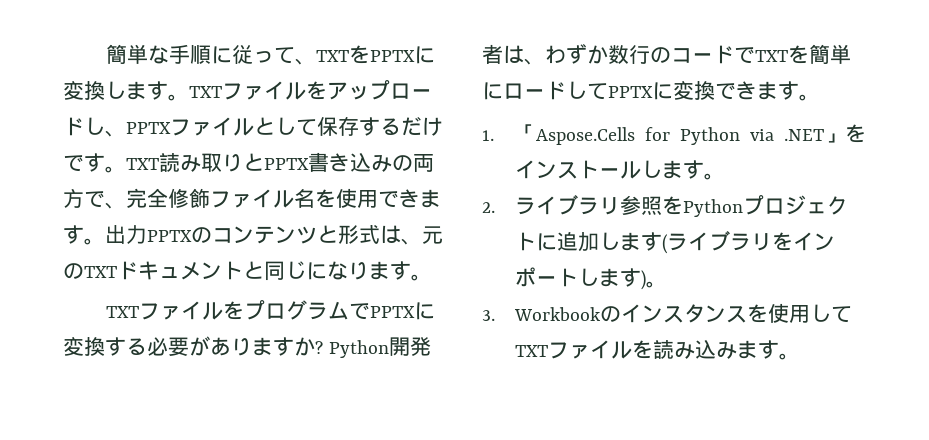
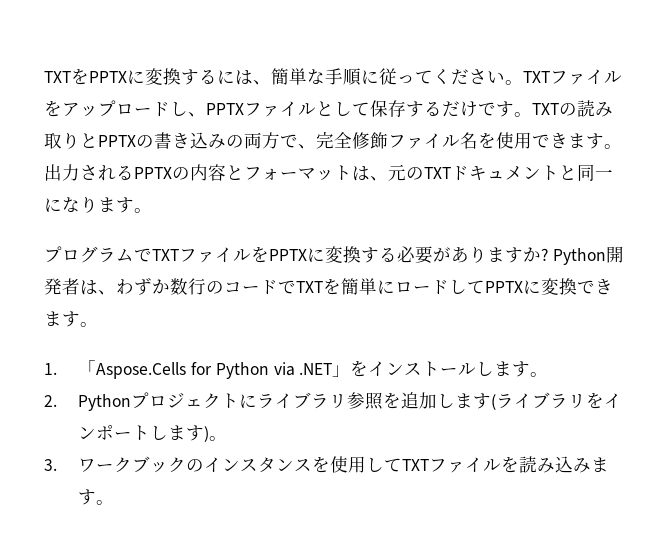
- 簡単な手順に従って、TXTをPPTXに変換します。
+ TXTをPPTXに変換するには、簡単な手順に従ってください。
- TXT読み取りとPPTX書き込みの両方で、完全修飾ファイル名を使用できます。
+ TXTの読み取りとPPTXの書き込みの両方で、完全修飾ファイル名を使用できます。
- 出力PPTXのコンテンツと形式は、元のTXTドキュメントと同じになります。
+ 出力されるPPTXの内容とフォーマットは、元のTXTドキュメントと同一になります。
- TXTファイルをプログラムでPPTXに変換する必要がありますか?
+ プログラムでTXTファイルをPPTXに変換する必要がありますか?
- 2.ライブラリ参照をPythonプロジェクトに追加します(ライブラリをインポートします)。
+ 2. Pythonプロジェクトにライブラリ参照を追加します(ライブラリをインポートします)。
- 3. Workbookのインスタンスを使用してTXTファイルを読み込みます。
+ 3.ワークブックのインスタンスを使用してTXTファイルを読み込みます。

